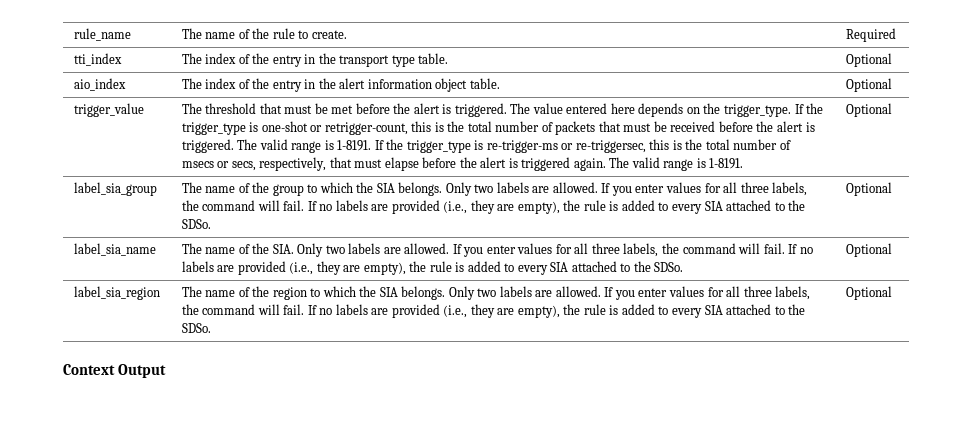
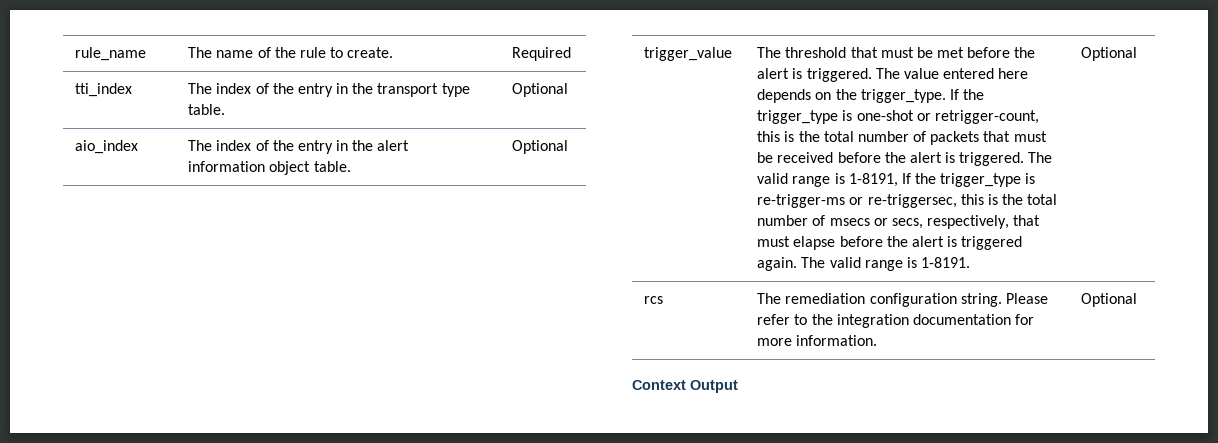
- The valid range is 1-8191. If the trigger_type is re-trigger-ms or re-triggersec, this is the total number of msecs or secs, respectively, that must elapse before the alert is triggered again.
+ The valid range is 1-8191, If the trigger_type is re-trigger-ms or re-triggersec, this is the total number of msecs or secs, respectively, that must elapse before the alert is triggered again.
- label_sia_group | The name of the group to which the SIA belongs. Only two labels are allowed. If you enter values for all three labels, the command will fail. If no labels are provided (i.e., they are empty), the rule is added to every SIA attached to the SDSo. | Optional
- label_sia_name | The name of the SIA. Only two labels are allowed. If you enter values for all three labels, the command will fail. If no labels are provided (i.e., they are empty), the rule is added to every SIA attached to the SDSo. | Optional
- label_sia_region | The name of the region to which the SIA belongs. Only two labels are allowed. If you enter values for all three labels, the command will fail. If no labels are provided (i.e., they are empty), the rule is added to every SIA attached to the SDSo.
+ rcs | The remediation configuration string. Please refer to the integration documentation for more information.

